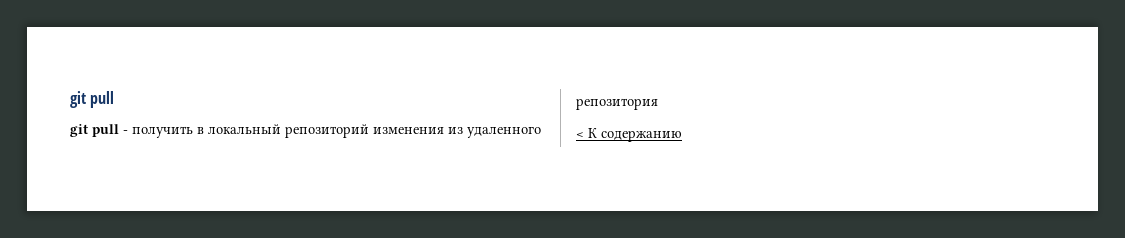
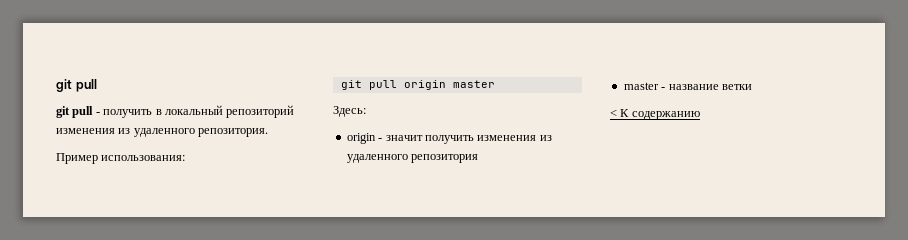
- git pull - получить в локальный репозиторий изменения из удаленного репозитория
+ git pull - получить в локальный репозиторий изменения из удаленного репозитория.
+ Пример использования:
+ git pull origin master
+ Здесь:
+ origin - значит получить изменения из удаленного репозитория
+ master - название ветки

